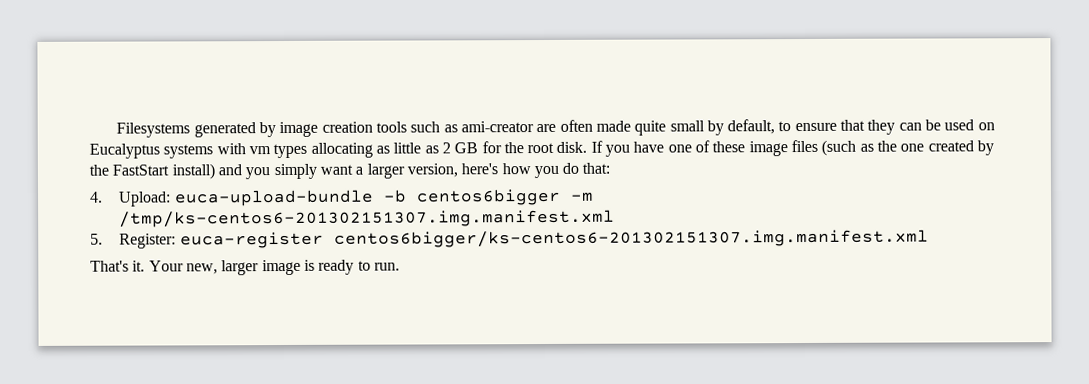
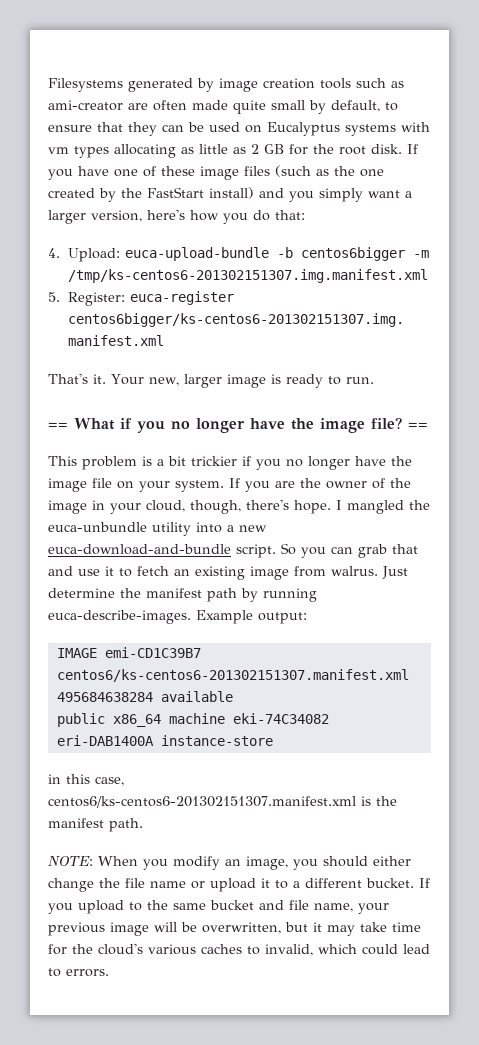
+ == What if you no longer have the image file? ==
+ This problem is a bit trickier if you no longer have the image file on your system. If you are the owner of the image in your cloud, though, there's hope. I mangled the euca-unbundle utility into a new euca-download-and-bundle script. So you can grab that and use it to fetch an existing image from walrus. Just determine the manifest path by running euca-describe-images. Example output:
+ IMAGE emi-CD1C39B7 centos6/ks-centos6-201302151307.manifest.xml 495684638284 available
+ public x86_64 machine eki-74C34082 eri-DAB1400A instance-store
+ in this case, centos6/ks-centos6-201302151307.manifest.xml is the manifest path.
+ NOTE: When you modify an image, you should either change the file name or upload it to a different bucket. If you upload to the same bucket and file name, your previous image will be overwritten, but it may take time for the cloud's various caches to invalid, which could lead to errors.

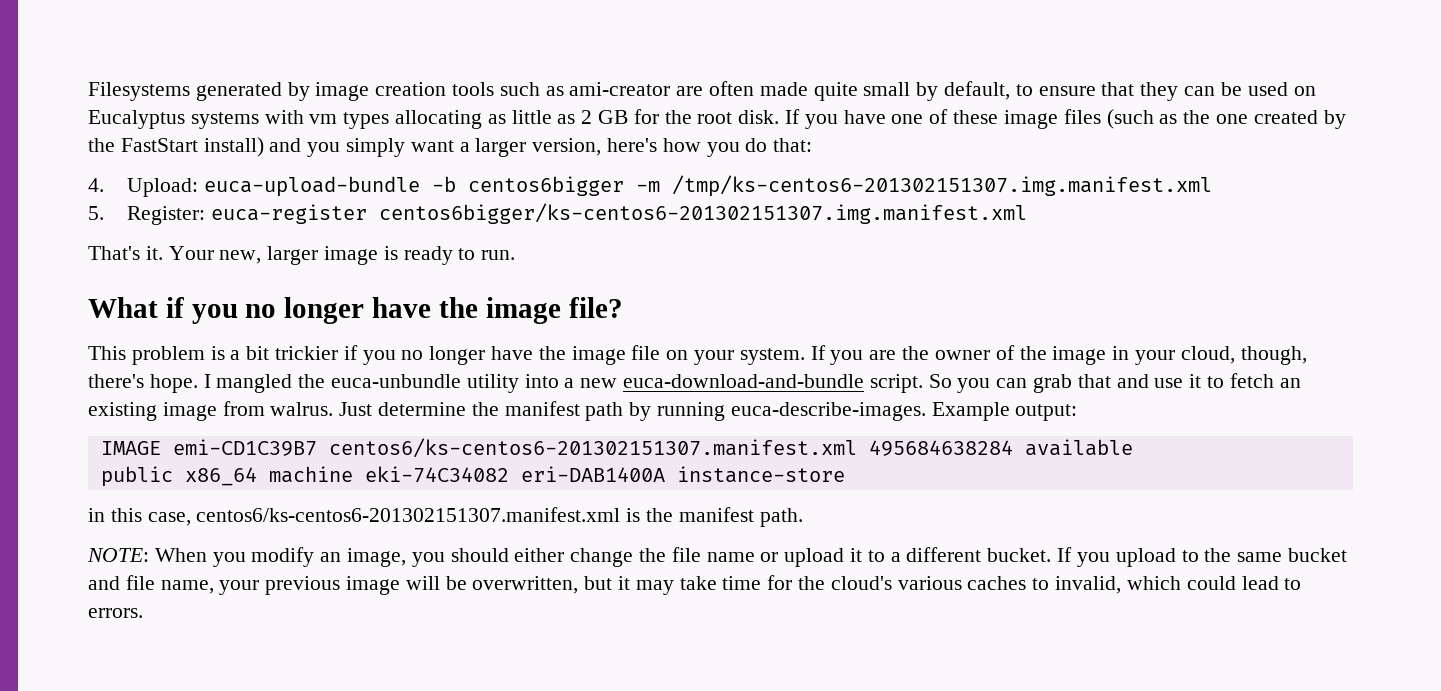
- == What if you no longer have the image file? ==
+ What if you no longer have the image file?

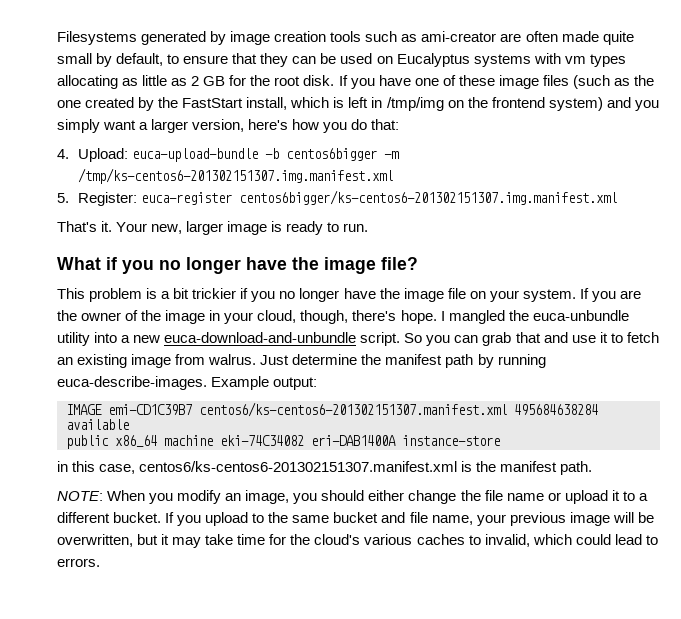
- If you have one of these image files (such as the one created by the FastStart install) and you simply want a larger version, here's how you do that:
+ If you have one of these image files (such as the one created by the FastStart install, which is left in /tmp/img on the frontend system) and you simply want a larger version, here's how you do that:
- I mangled the euca-unbundle utility into a new euca-download-and-bundle script.
+ I mangled the euca-unbundle utility into a new euca-download-and-unbundle script.

